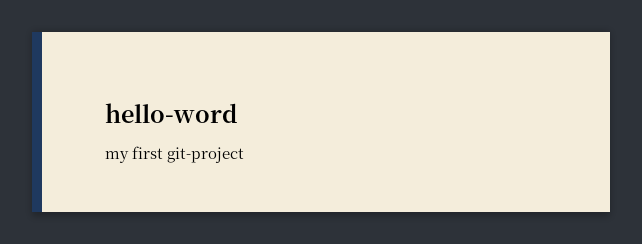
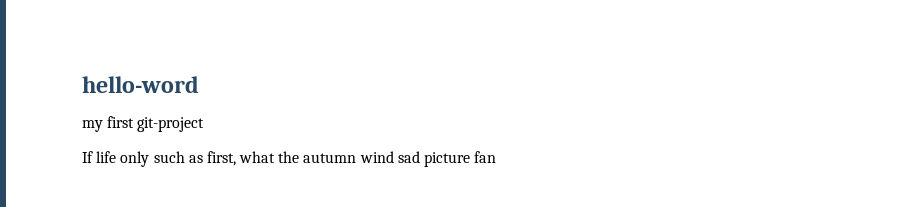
+ If life only such as first, what the autumn wind sad picture fan

